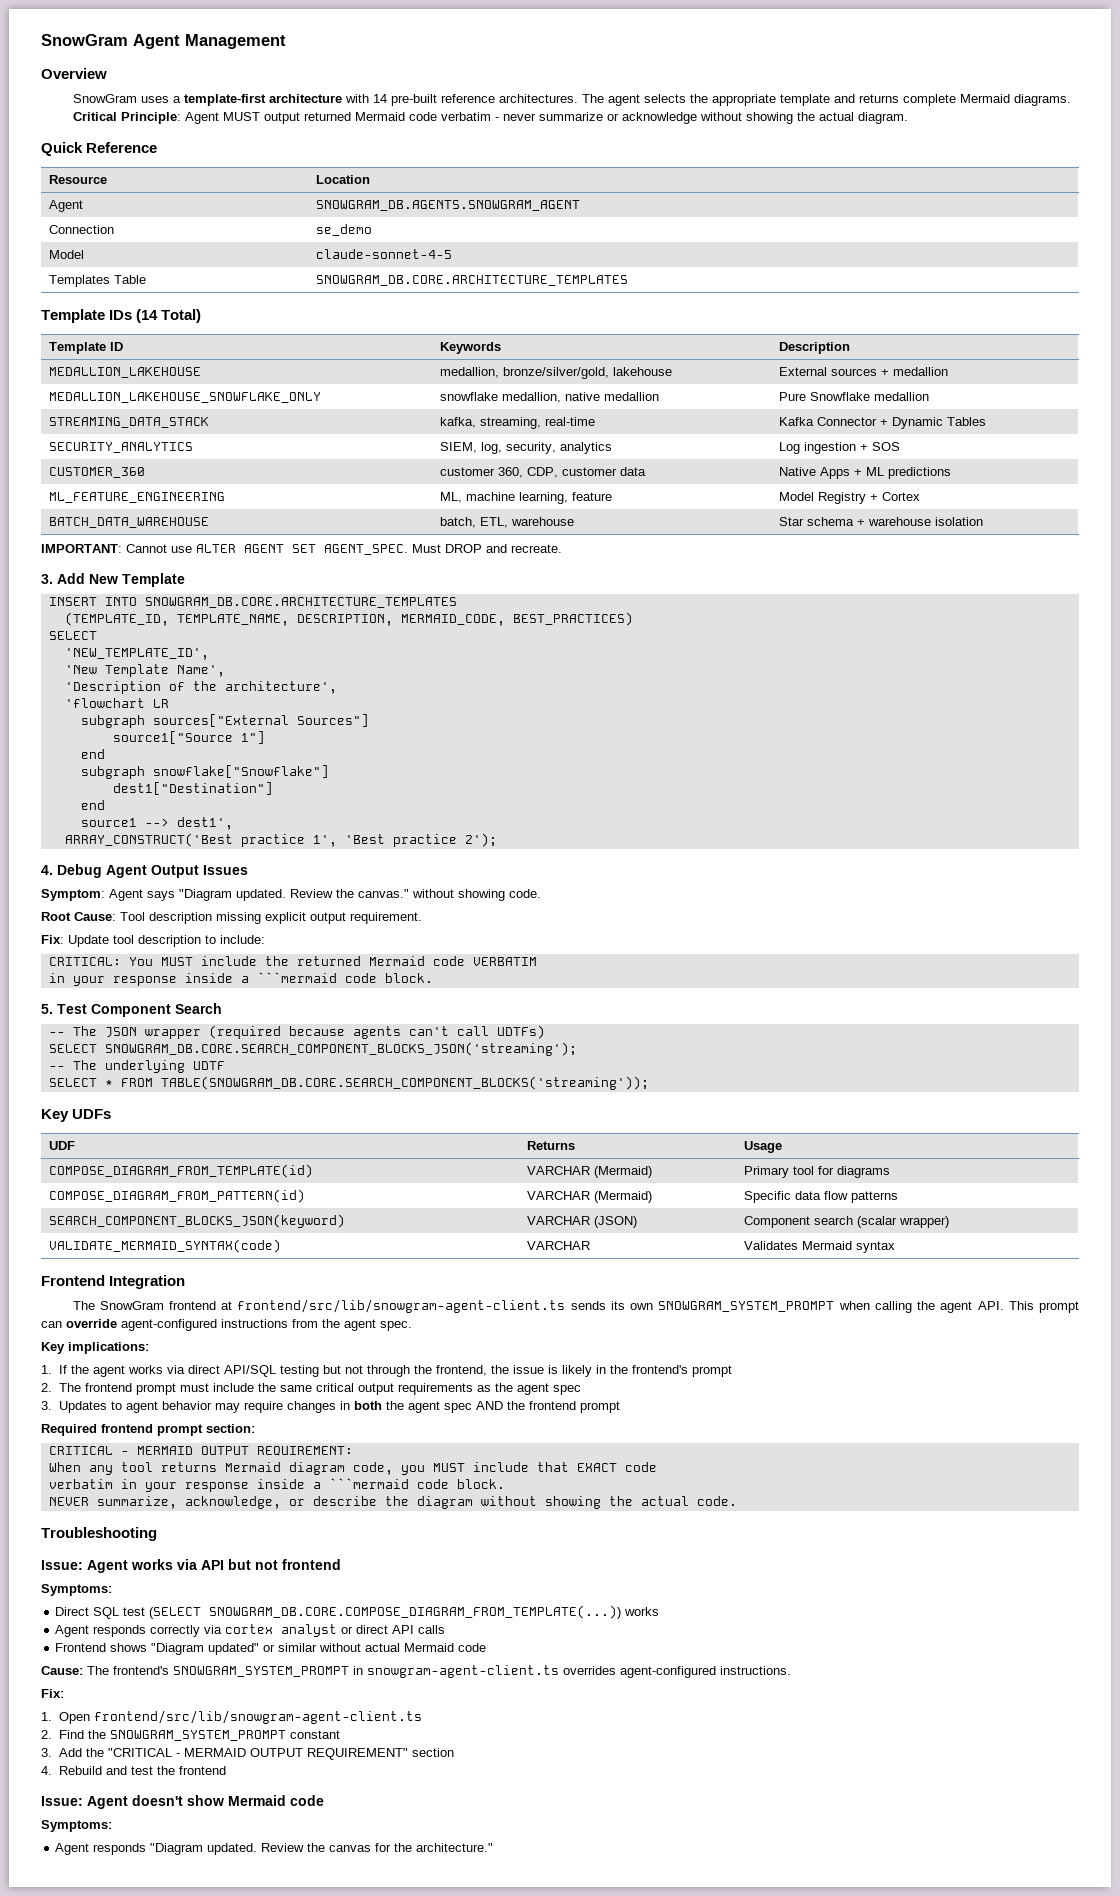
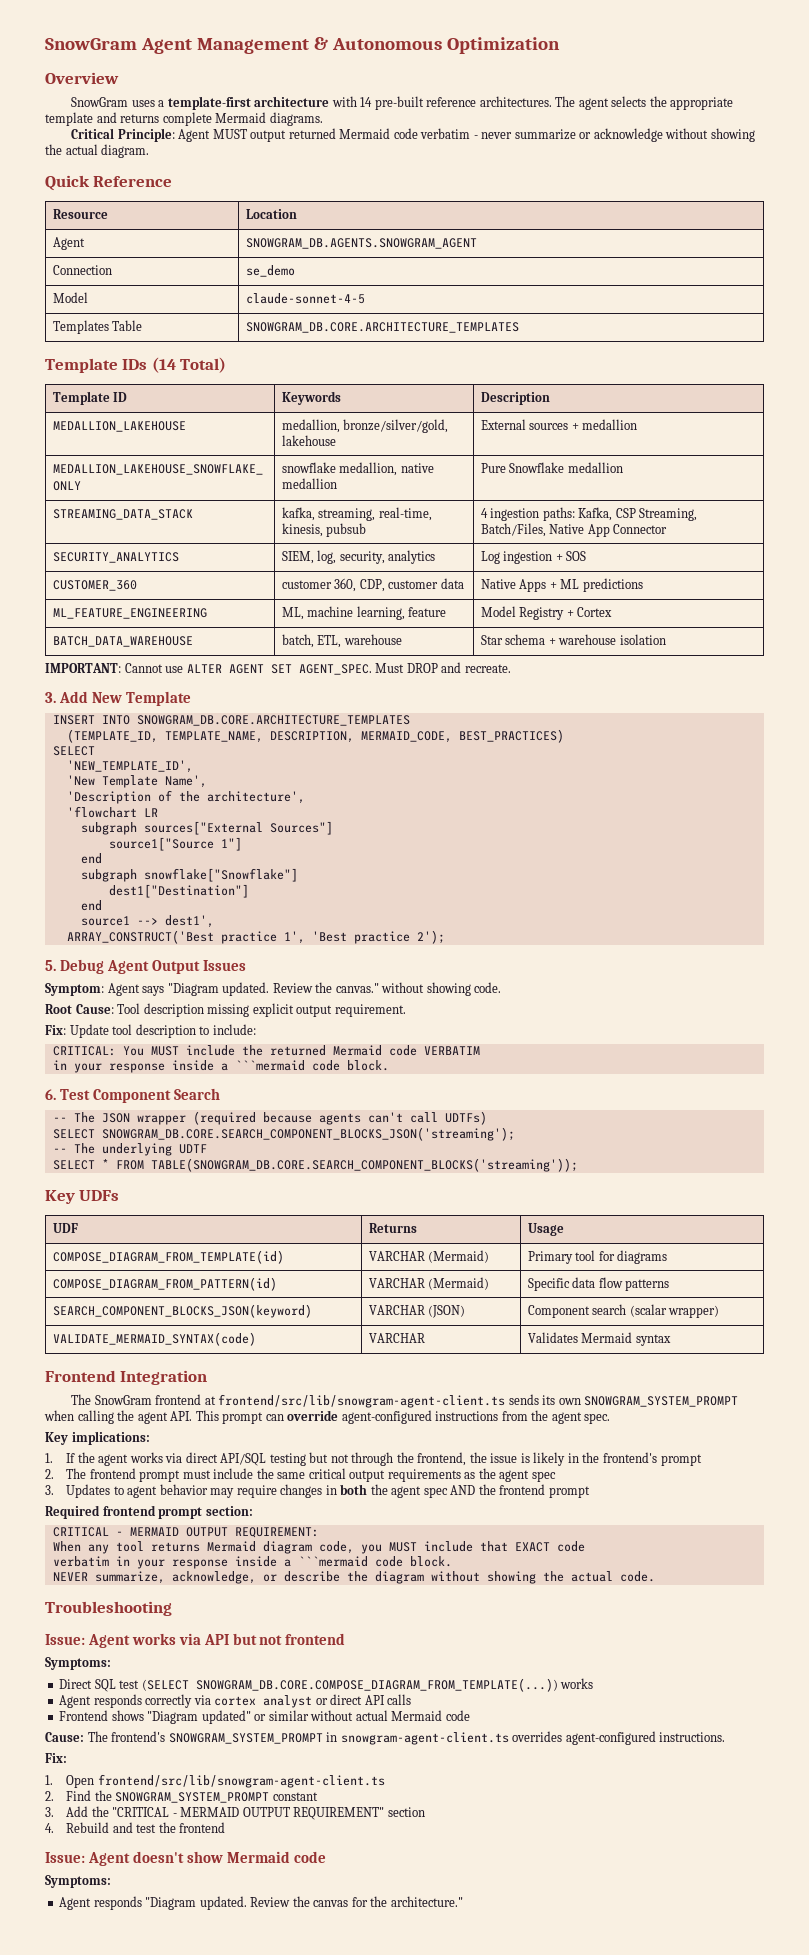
- SnowGram Agent Management
+ SnowGram Agent Management & Autonomous Optimization
- STREAMING_DATA_STACK | kafka, streaming, real-time | Kafka Connector + Dynamic Tables
+ STREAMING_DATA_STACK | kafka, streaming, real-time, kinesis, pubsub | 4 ingestion paths: Kafka, CSP Streaming, Batch/Files, Native App Connector
- 4. Debug Agent Output Issues
+ 5. Debug Agent Output Issues
- 5. Test Component Search
+ 6. Test Component Search

